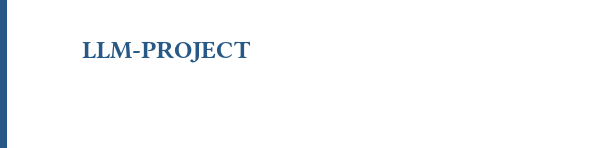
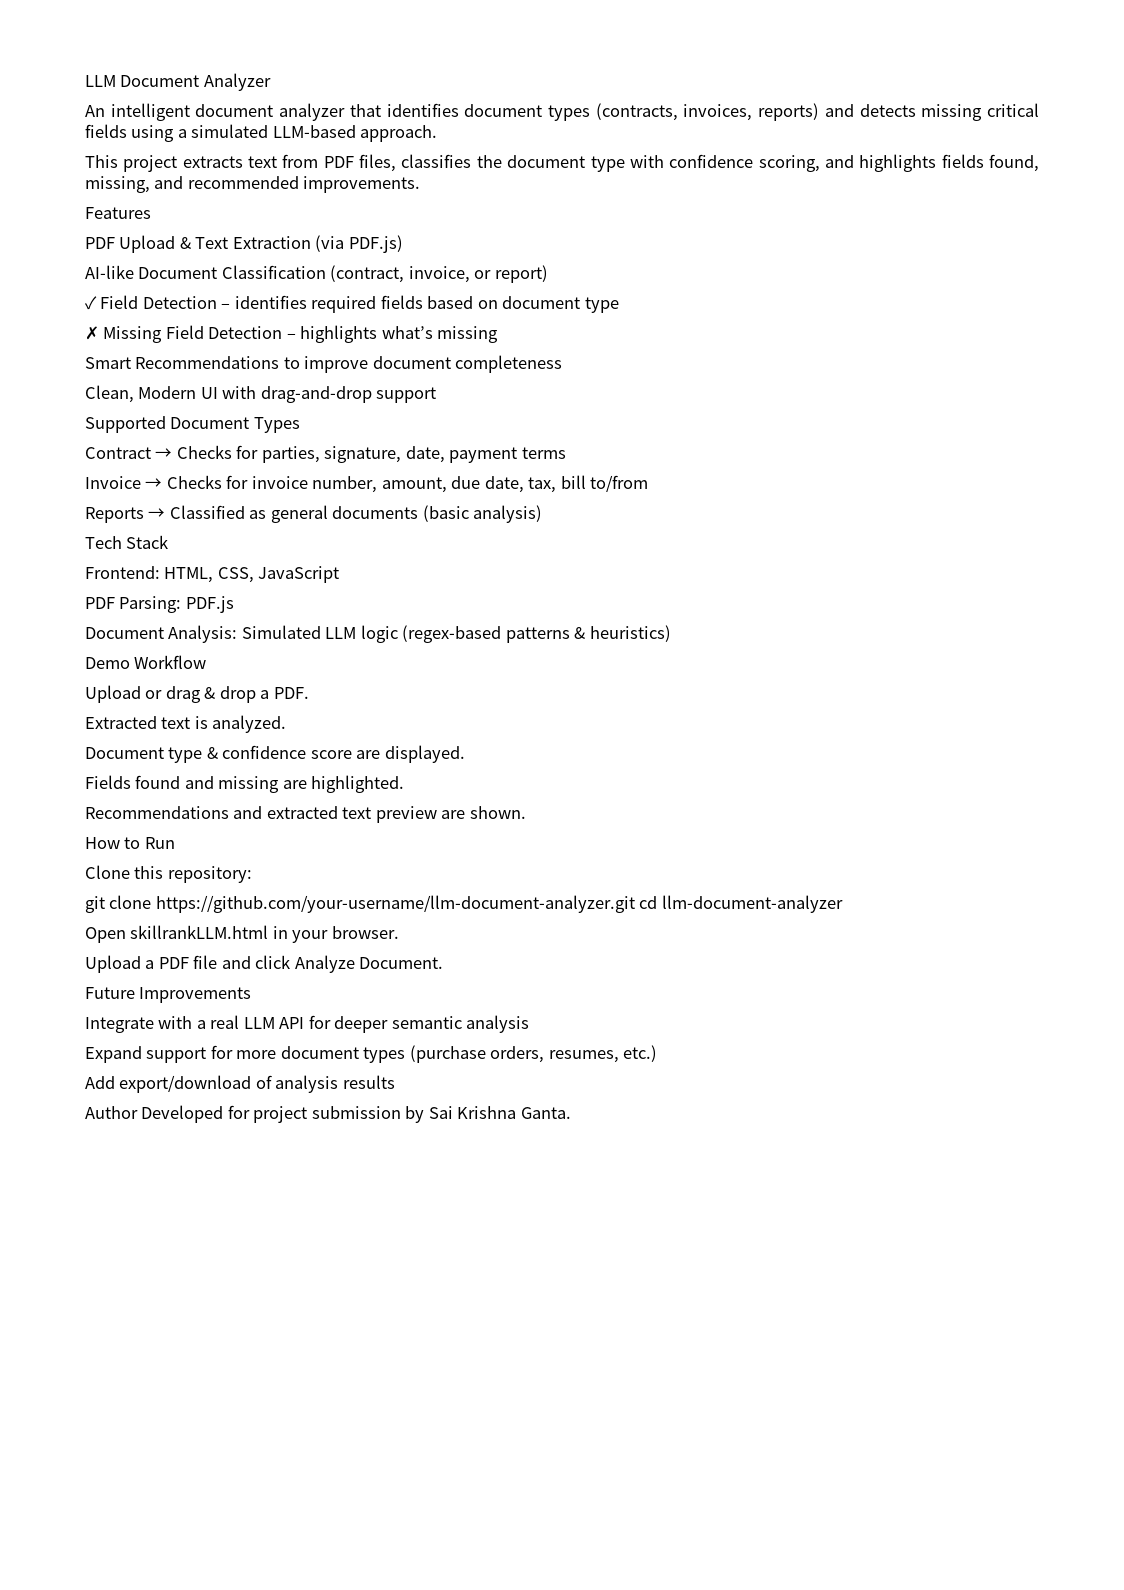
- LLM-PROJECT
+ LLM Document Analyzer
+ An intelligent document analyzer that identifies document types (contracts, invoices, reports) and detects missing critical fields using a simulated LLM-based approach.
+ This project extracts text from PDF files, classifies the document type with confidence scoring, and highlights fields found, missing, and recommended improvements.
+ Features
+ PDF Upload & Text Extraction (via PDF.js)
+ AI-like Document Classification (contract, invoice, or report)
+ ✓ Field Detection – identifies required fields based on document type
+ ✗ Missing Field Detection – highlights what’s missing
+ Smart Recommendations to improve document completeness
+ Clean, Modern UI with drag-and-drop support
+ Supported Document Types
+ Contract → Checks for parties, signature, date, payment terms
+ Invoice → Checks for invoice number, amount, due date, tax, bill to/from
+ Reports → Classified as general documents (basic analysis)
+ Tech Stack
+ Frontend: HTML, CSS, JavaScript
+ PDF Parsing: PDF.js
+ Document Analysis: Simulated LLM logic (regex-based patterns & heuristics)
+ Demo Workflow
+ Upload or drag & drop a PDF.
+ Extracted text is analyzed.
+ Document type & confidence score are displayed.
+ Fields found and missing are highlighted.
+ Recommendations and extracted text preview are shown.
+ How to Run
+ Clone this repository:
+ git clone https://github.com/your-username/llm-document-analyzer.git cd llm-document-analyzer
+ Open skillrankLLM.html in your browser.
+ Upload a PDF file and click Analyze Document.
+ Future Improvements
+ Integrate with a real LLM API for deeper semantic analysis
+ Expand support for more document types (purchase orders, resumes, etc.)
+ Add export/download of analysis results
+ Author Developed for project submission by Sai Krishna Ganta.

